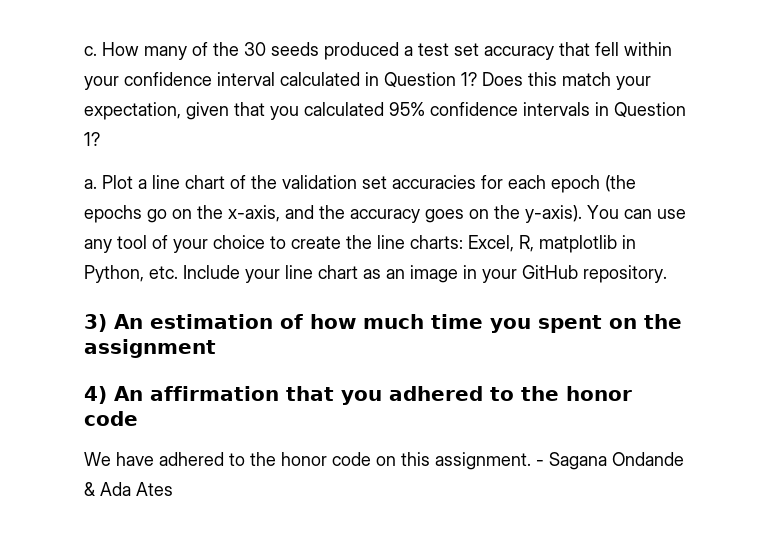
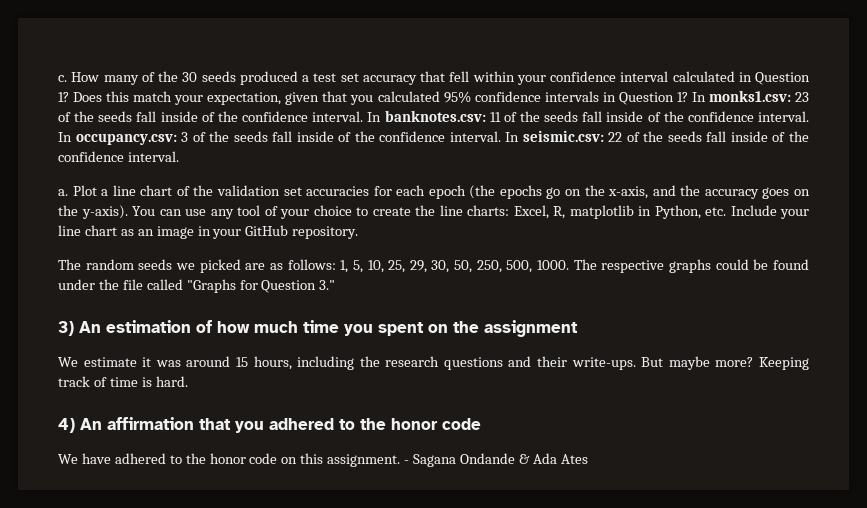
+ In monks1.csv: 23 of the seeds fall inside of the confidence interval. In banknotes.csv: 11 of the seeds fall inside of the confidence interval. In occupancy.csv: 3 of the seeds fall inside of the confidence interval. In seismic.csv: 22 of the seeds fall inside of the confidence interval.
+ The random seeds we picked are as follows: 1, 5, 10, 25, 29, 30, 50, 250, 500, 1000. The respective graphs could be found under the file called "Graphs for Question 3."
+ We estimate it was around 15 hours, including the research questions and their write-ups. But maybe more? Keeping track of time is hard.

